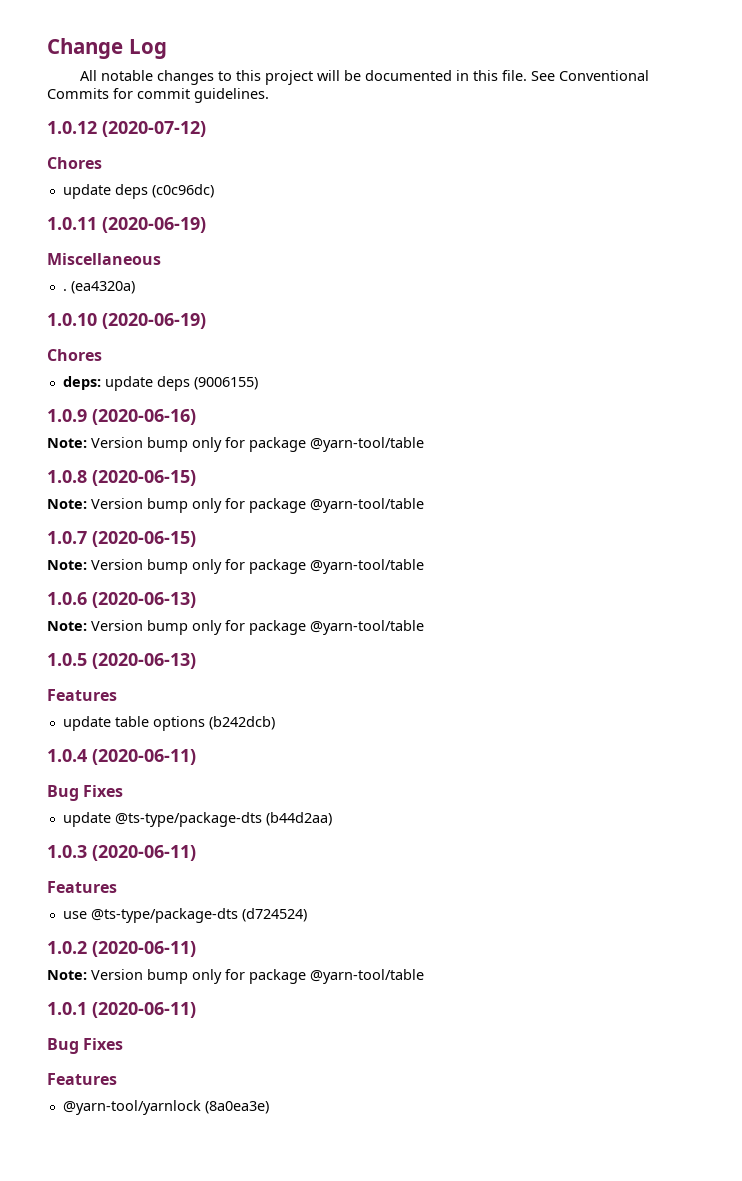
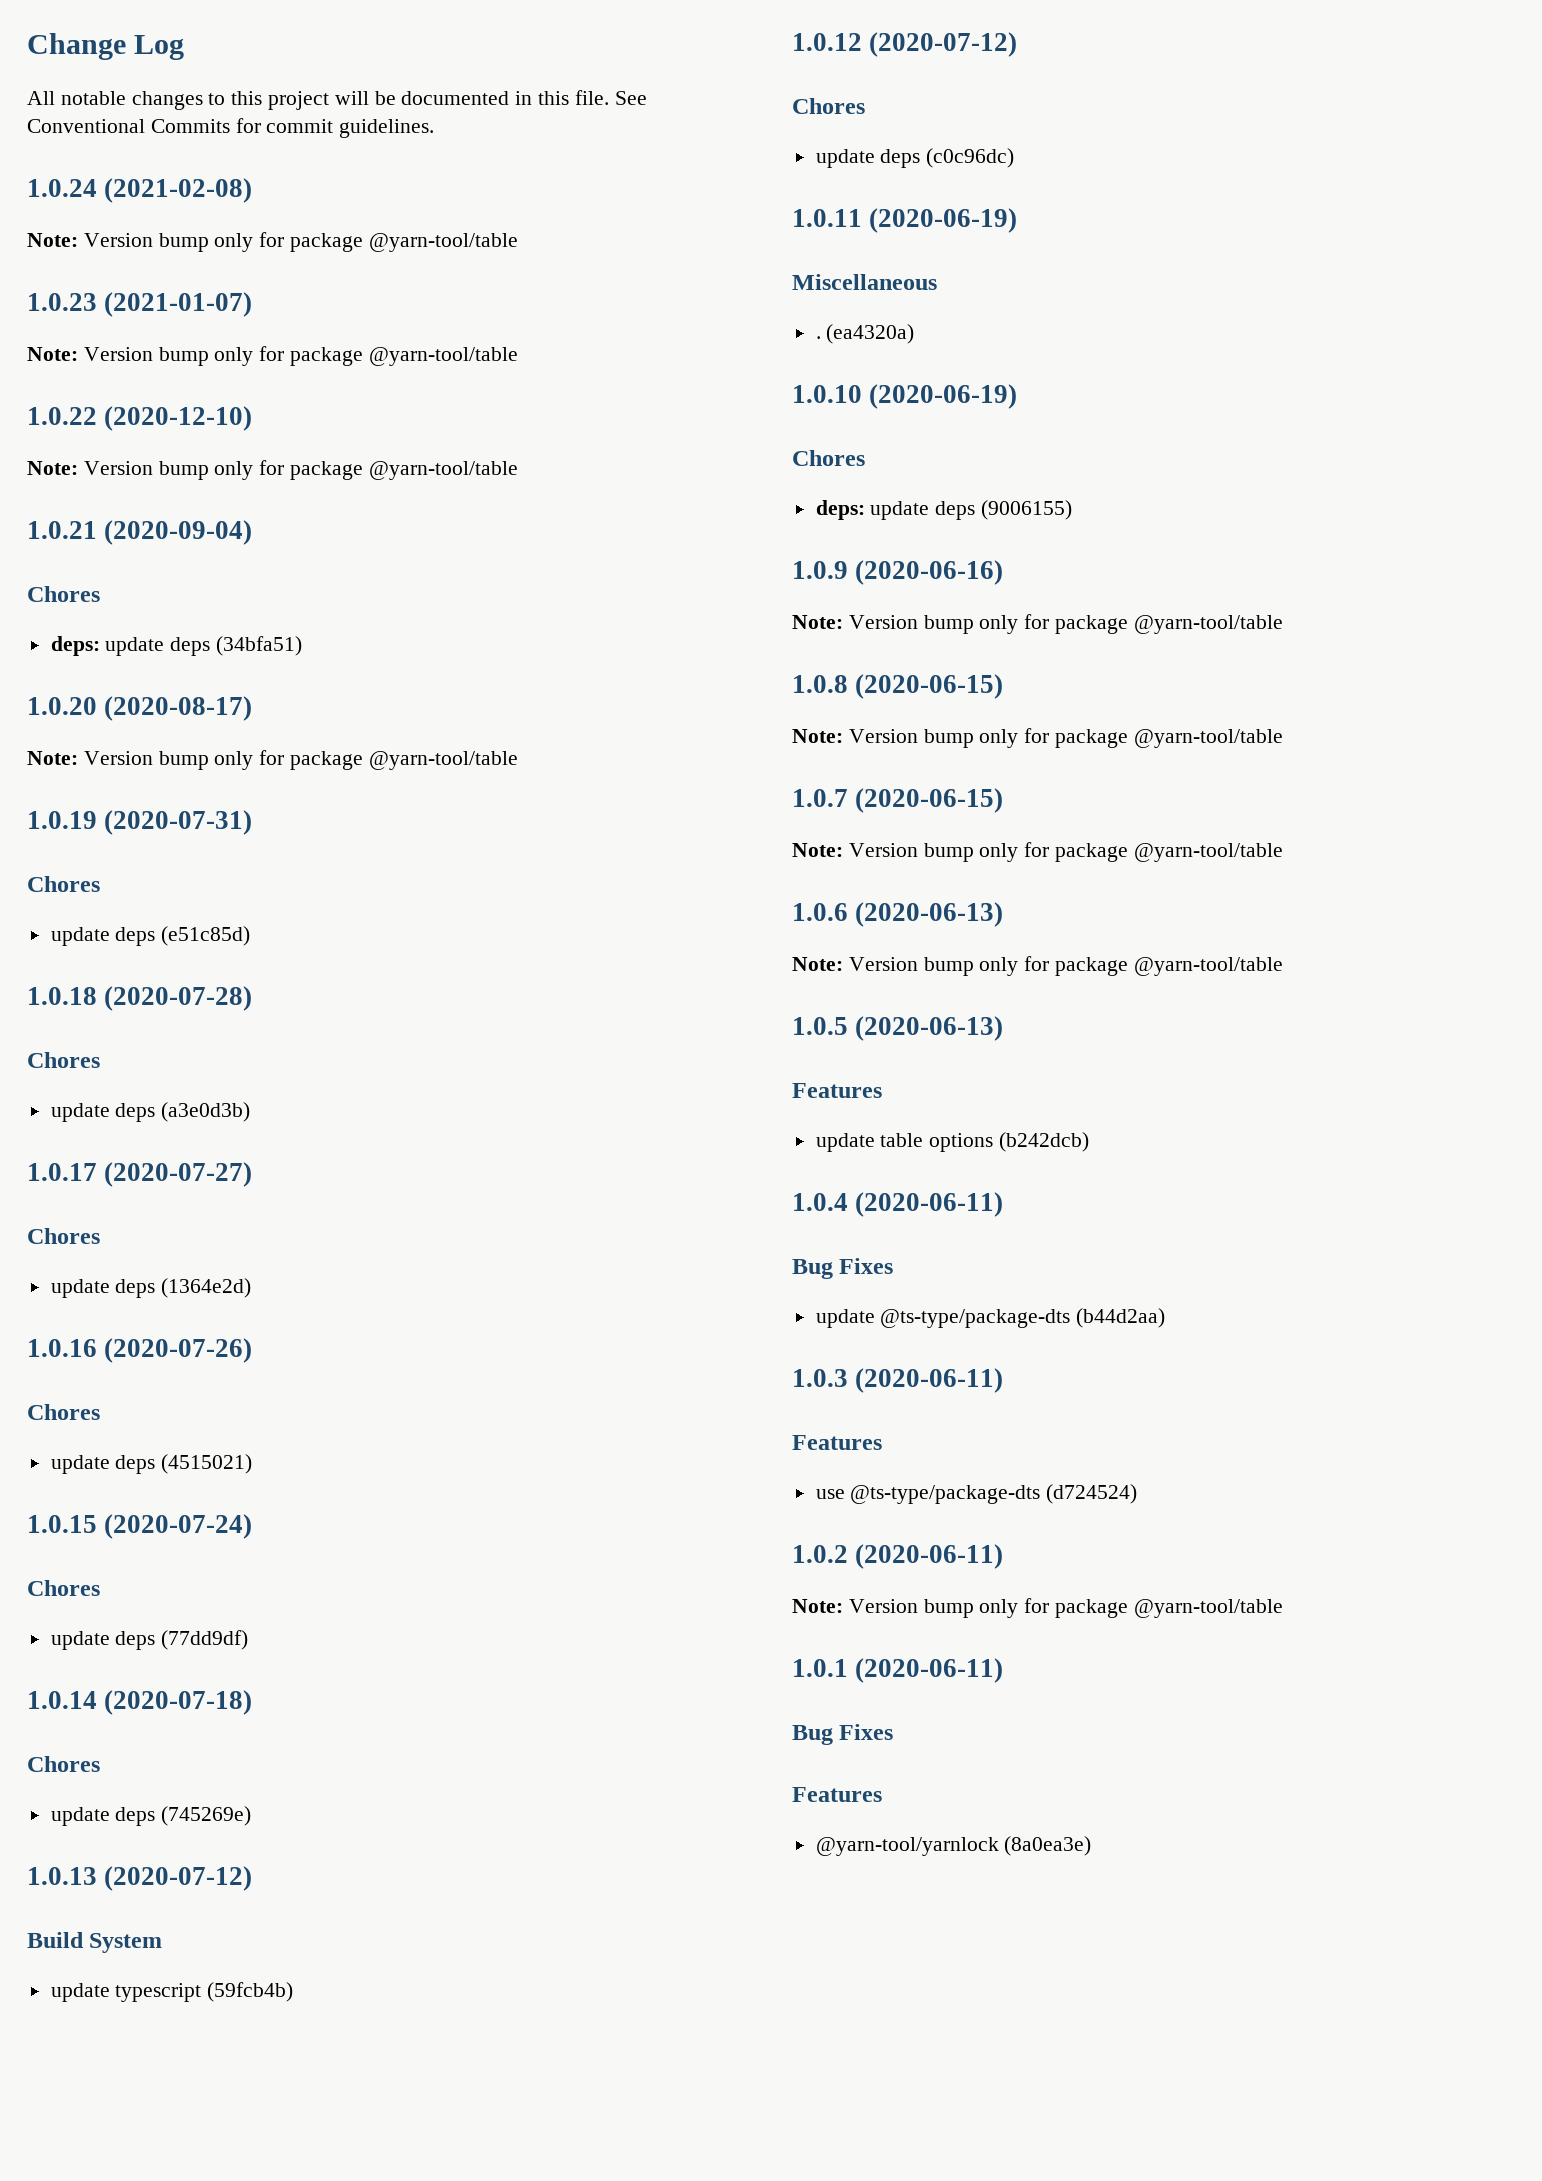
+ 1.0.24 (2021-02-08)
+ Note: Version bump only for package @yarn-tool/table
+ 1.0.23 (2021-01-07)
+ Note: Version bump only for package @yarn-tool/table
+ 1.0.22 (2020-12-10)
+ Note: Version bump only for package @yarn-tool/table
+ 1.0.21 (2020-09-04)
+ Chores
+ deps: update deps (34bfa51)
+ 1.0.20 (2020-08-17)
+ Note: Version bump only for package @yarn-tool/table
+ 1.0.19 (2020-07-31)
+ Chores
+ update deps (e51c85d)
+ 1.0.18 (2020-07-28)
+ Chores
+ update deps (a3e0d3b)
+ 1.0.17 (2020-07-27)
+ Chores
+ update deps (1364e2d)
+ 1.0.16 (2020-07-26)
+ Chores
+ update deps (4515021)
+ 1.0.15 (2020-07-24)
+ Chores
+ update deps (77dd9df)
+ 1.0.14 (2020-07-18)
+ Chores
+ update deps (745269e)
+ 1.0.13 (2020-07-12)
+ Build System
+ update typescript (59fcb4b)

